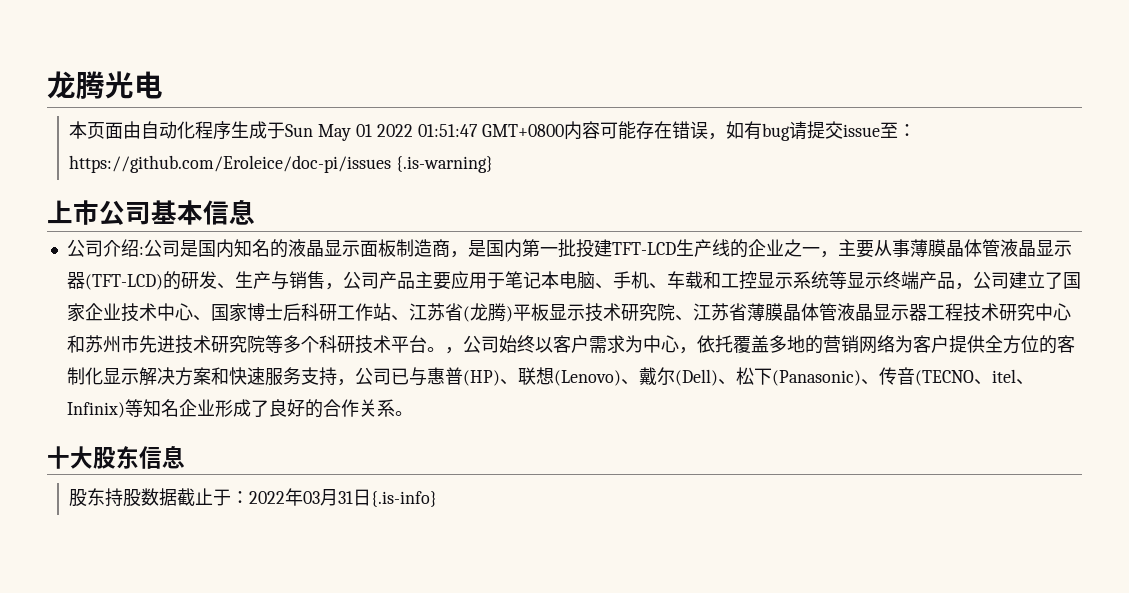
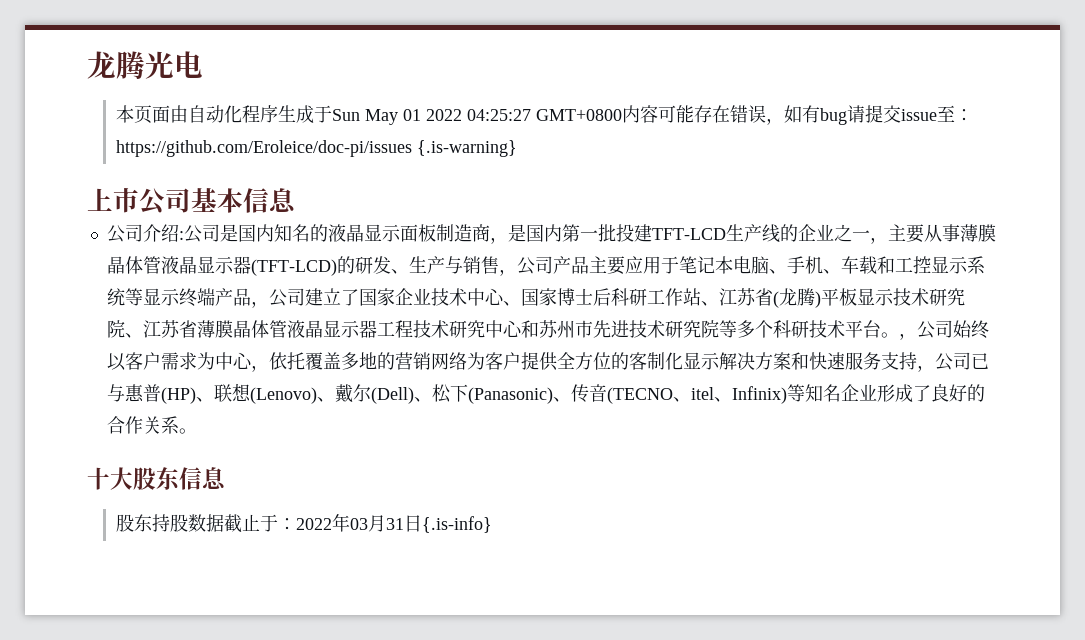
- 本页面由自动化程序生成于Sun May 01 2022 01:51:47 GMT+0800内容可能存在错误，如有bug请提交issue至：https://github.com/Eroleice/doc-pi/issues {.is-warning}
+ 本页面由自动化程序生成于Sun May 01 2022 04:25:27 GMT+0800内容可能存在错误，如有bug请提交issue至：https://github.com/Eroleice/doc-pi/issues {.is-warning}

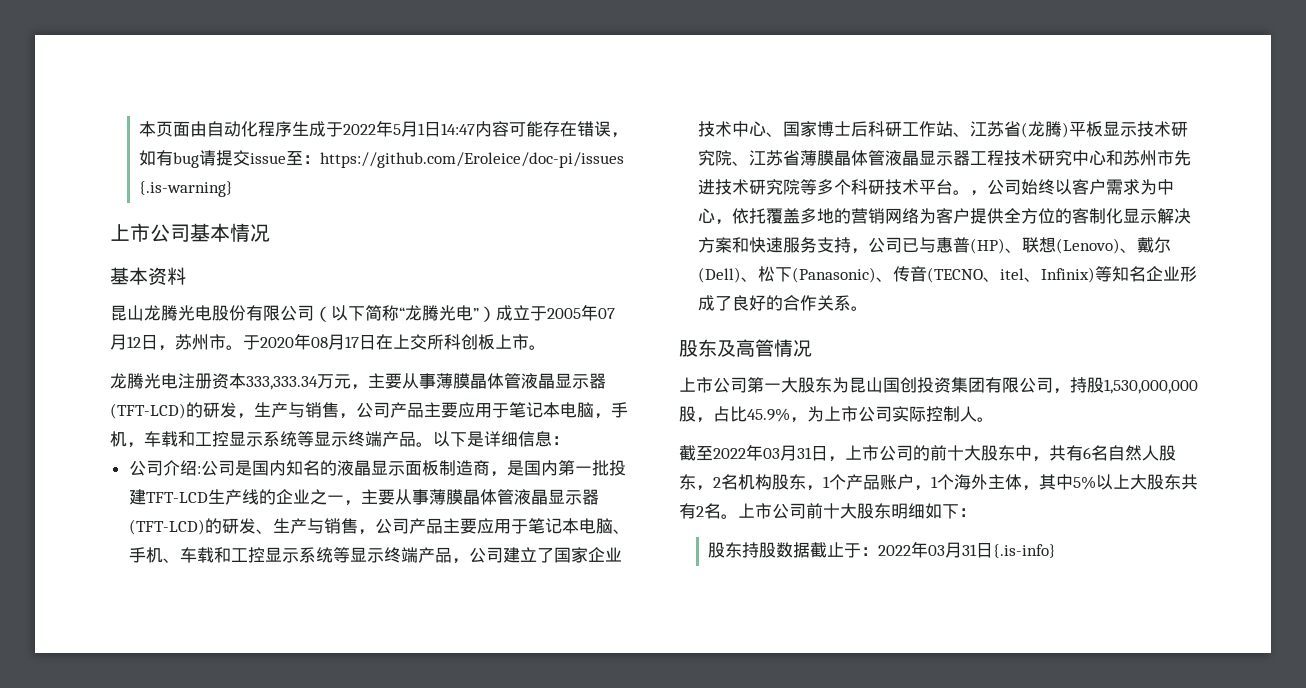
- 龙腾光电
- 本页面由自动化程序生成于Sun May 01 2022 04:25:27 GMT+0800内容可能存在错误，如有bug请提交issue至：https://github.com/Eroleice/doc-pi/issues {.is-warning}
+ 本页面由自动化程序生成于2022年5月1日14:47内容可能存在错误，如有bug请提交issue至：https://github.com/Eroleice/doc-pi/issues {.is-warning}
- 上市公司基本信息
+ 上市公司基本情况
+ 基本资料
+ 昆山龙腾光电股份有限公司（以下简称“龙腾光电”）成立于2005年07月12日，苏州市。于2020年08月17日在上交所科创板上市。
+ 龙腾光电注册资本333,333.34万元，主要从事薄膜晶体管液晶显示器(TFT-LCD)的研发，生产与销售，公司产品主要应用于笔记本电脑，手机，车载和工控显示系统等显示终端产品。以下是详细信息：
- 十大股东信息
+ 股东及高管情况
+ 上市公司第一大股东为昆山国创投资集团有限公司，持股1,530,000,000股，占比45.9%，为上市公司实际控制人。
+ 截至2022年03月31日，上市公司的前十大股东中，共有6名自然人股东，2名机构股东，1个产品账户，1个海外主体，其中5%以上大股东共有2名。上市公司前十大股东明细如下：

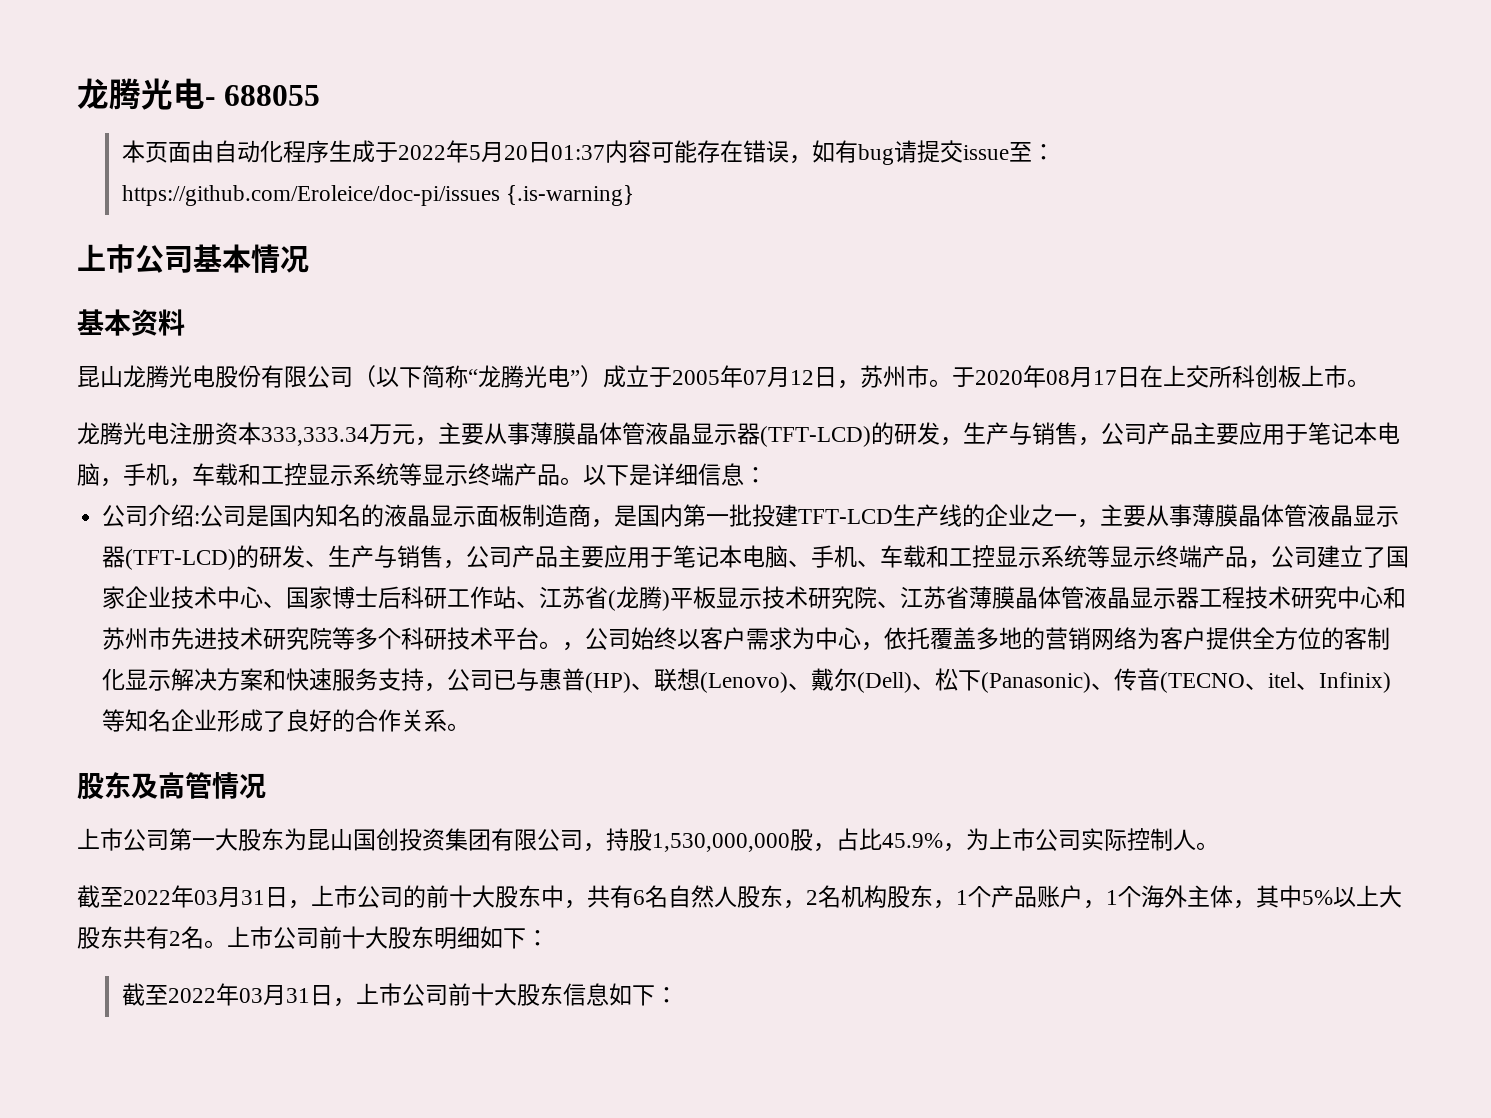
+ 龙腾光电- 688055
- 本页面由自动化程序生成于2022年5月1日14:47内容可能存在错误，如有bug请提交issue至：https://github.com/Eroleice/doc-pi/issues {.is-warning}
+ 本页面由自动化程序生成于2022年5月20日01:37内容可能存在错误，如有bug请提交issue至：https://github.com/Eroleice/doc-pi/issues {.is-warning}
- 股东持股数据截止于：2022年03月31日{.is-info}
+ 截至2022年03月31日，上市公司前十大股东信息如下：

